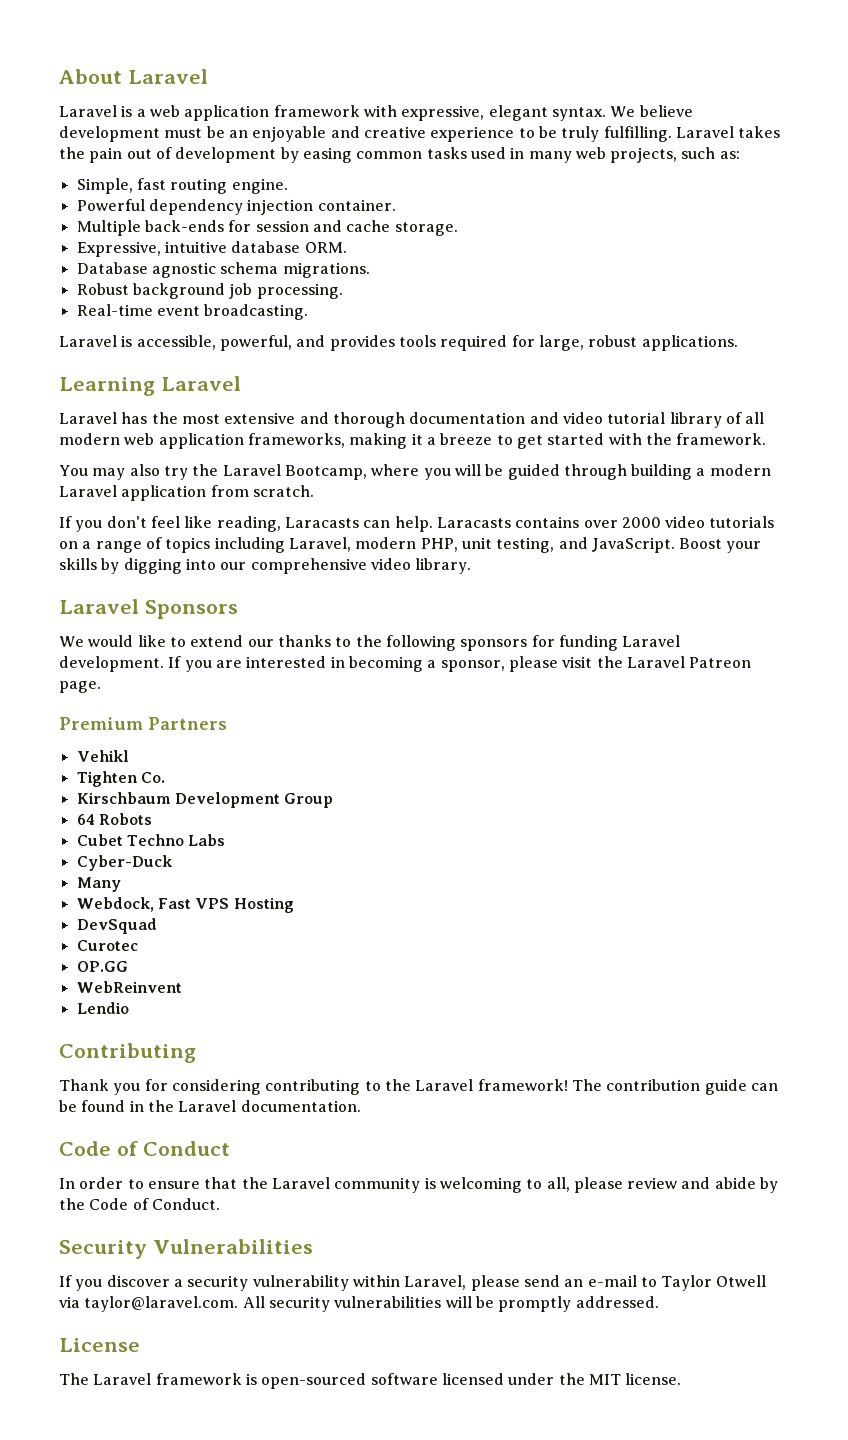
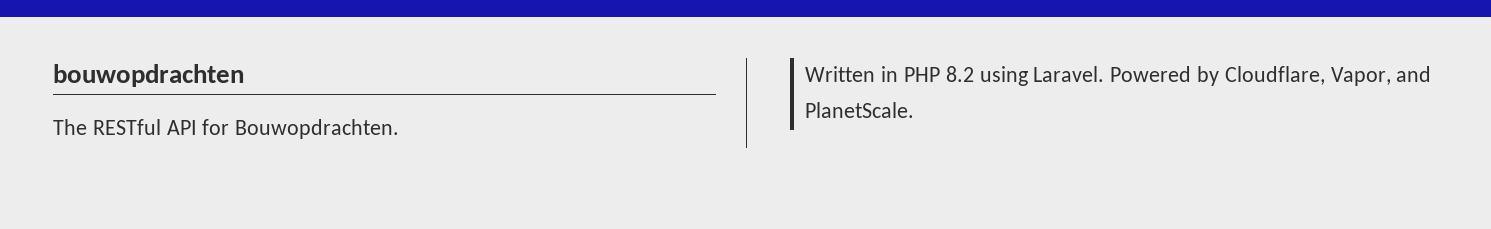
- About Laravel
- Laravel is a web application framework with expressive, elegant syntax. We believe development must be an enjoyable and creative experience to be truly fulfilling. Laravel takes the pain out of development by easing common tasks used in many web projects, such as:
- Simple, fast routing engine.
- Powerful dependency injection container.
- Multiple back-ends for session and cache storage.
- Expressive, intuitive database ORM.
- Database agnostic schema migrations.
- Robust background job processing.
- Real-time event broadcasting.
- Laravel is accessible, powerful, and provides tools required for large, robust applications.
- Learning Laravel
- Laravel has the most extensive and thorough documentation and video tutorial library of all modern web application frameworks, making it a breeze to get started with the framework.
- You may also try the Laravel Bootcamp, where you will be guided through building a modern Laravel application from scratch.
- If you don't feel like reading, Laracasts can help. Laracasts contains over 2000 video tutorials on a range of topics including Laravel, modern PHP, unit testing, and JavaScript. Boost your skills by digging into our comprehensive video library.
- Laravel Sponsors
- We would like to extend our thanks to the following sponsors for funding Laravel development. If you are interested in becoming a sponsor, please visit the Laravel Patreon page.
- Premium Partners
- Vehikl
- Tighten Co.
- Kirschbaum Development Group
- 64 Robots
- Cubet Techno Labs
- Cyber-Duck
- Many
- Webdock, Fast VPS Hosting
- DevSquad
- Curotec
- OP.GG
- WebReinvent
- Lendio
- Contributing
- Thank you for considering contributing to the Laravel framework! The contribution guide can be found in the Laravel documentation.
- Code of Conduct
- In order to ensure that the Laravel community is welcoming to all, please review and abide by the Code of Conduct.
- Security Vulnerabilities
- If you discover a security vulnerability within Laravel, please send an e-mail to Taylor Otwell via taylor@laravel.com. All security vulnerabilities will be promptly addressed.
- License
- The Laravel framework is open-sourced software licensed under the MIT license.
+ bouwopdrachten
+ The RESTful API for Bouwopdrachten.
+ Written in PHP 8.2 using Laravel. Powered by Cloudflare, Vapor, and PlanetScale.

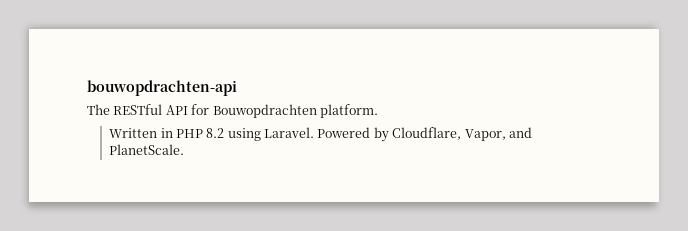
- bouwopdrachten
+ bouwopdrachten-api
- The RESTful API for Bouwopdrachten.
+ The RESTful API for Bouwopdrachten platform.

